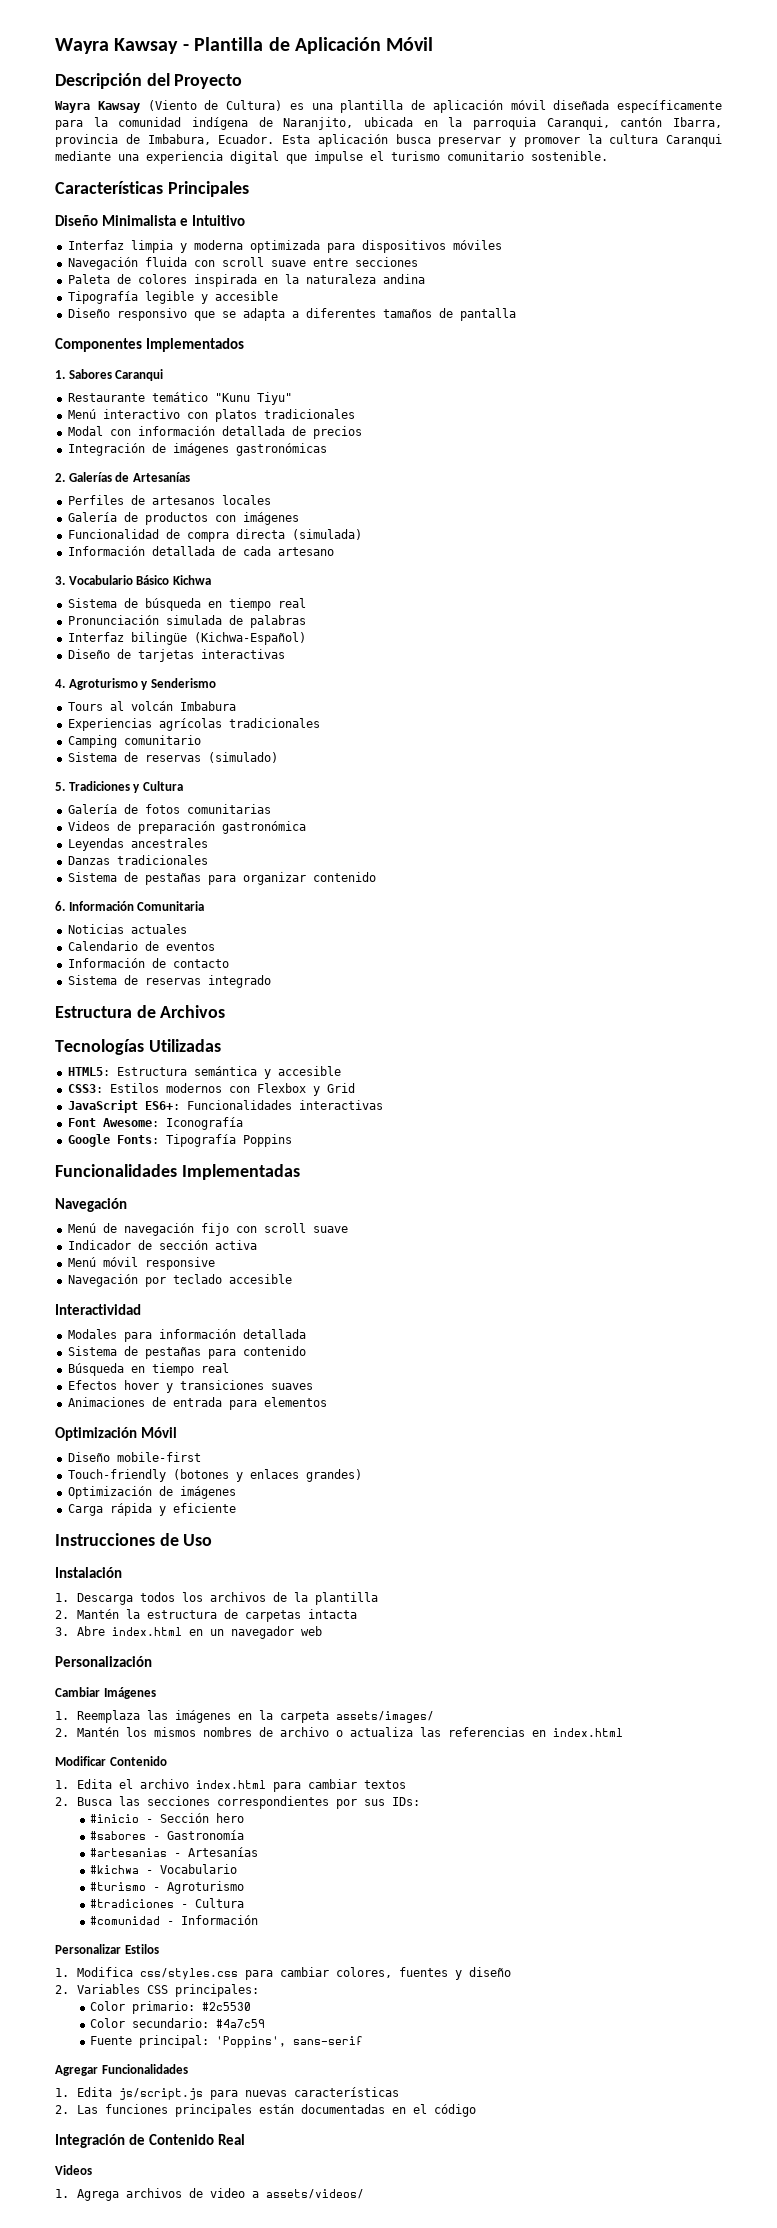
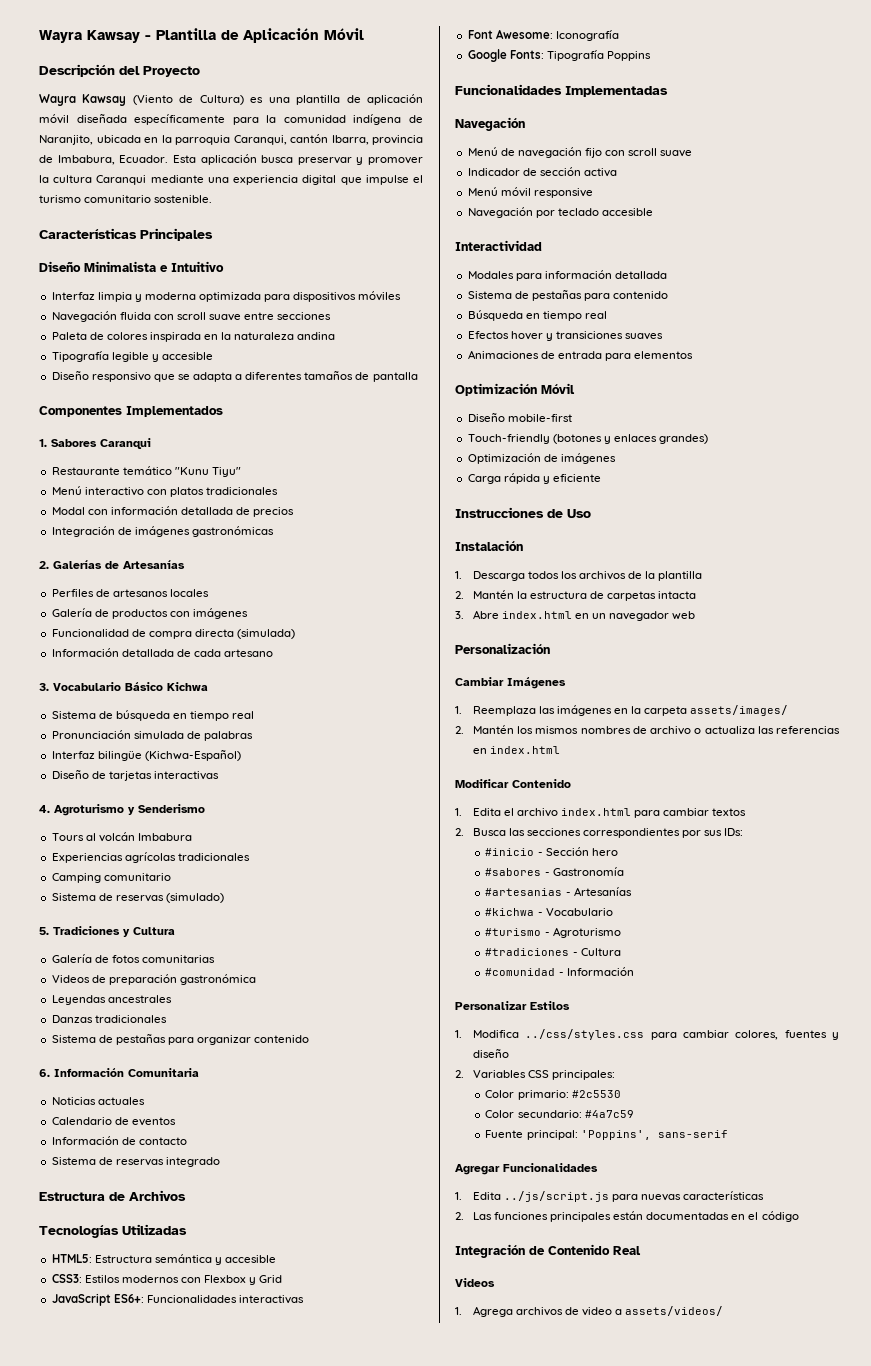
- 1. Modifica css/styles.css para cambiar colores, fuentes y diseño
+ 1. Modifica ../css/styles.css para cambiar colores, fuentes y diseño
- 1. Edita js/script.js para nuevas características
+ 1. Edita ../js/script.js para nuevas características

